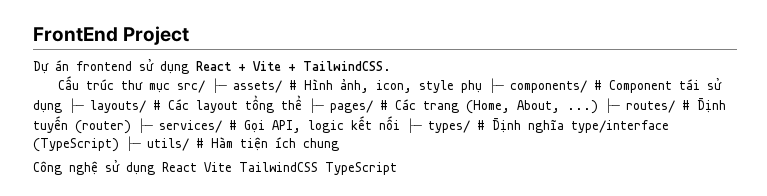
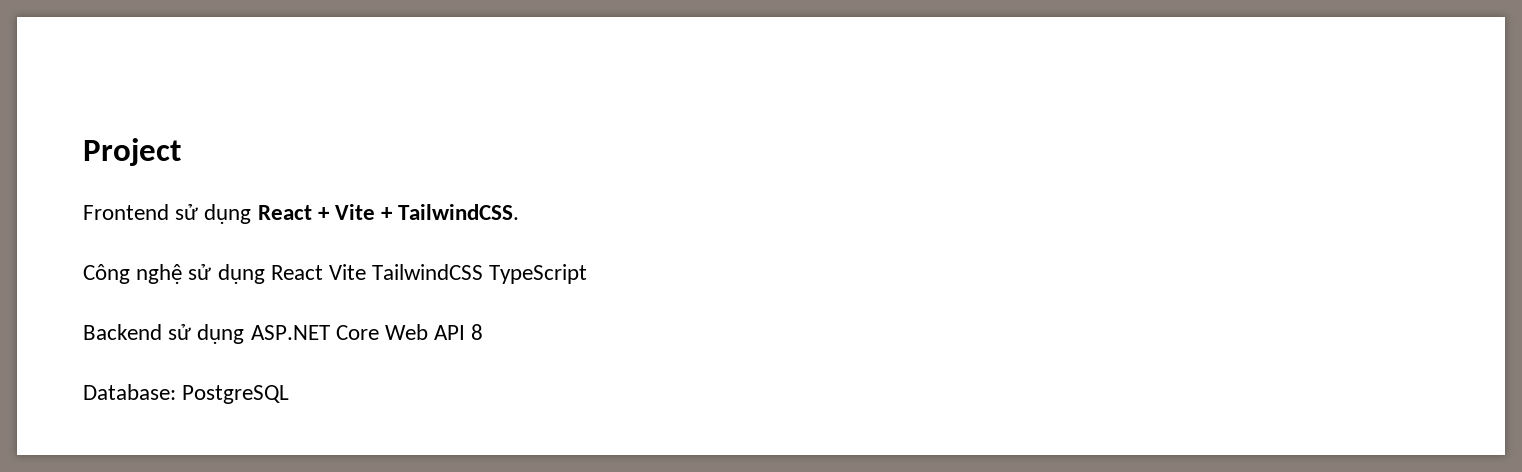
- FrontEnd Project
+ Project
- Dự án frontend sử dụng React + Vite + TailwindCSS.
+ Frontend sử dụng React + Vite + TailwindCSS.
- Cấu trúc thư mục src/ ├─ assets/ # Hình ảnh, icon, style phụ ├─ components/ # Component tái sử dụng ├─ layouts/ # Các layout tổng thể ├─ pages/ # Các trang (Home, About, ...) ├─ routes/ # Định tuyến (router) ├─ services/ # Gọi API, logic kết nối ├─ types/ # Định nghĩa type/interface (TypeScript) ├─ utils/ # Hàm tiện ích chung
+ Backend sử dụng ASP.NET Core Web API 8
+ Database: PostgreSQL

